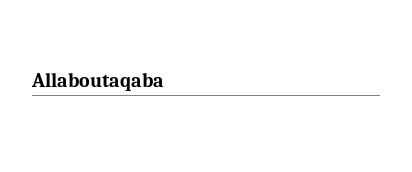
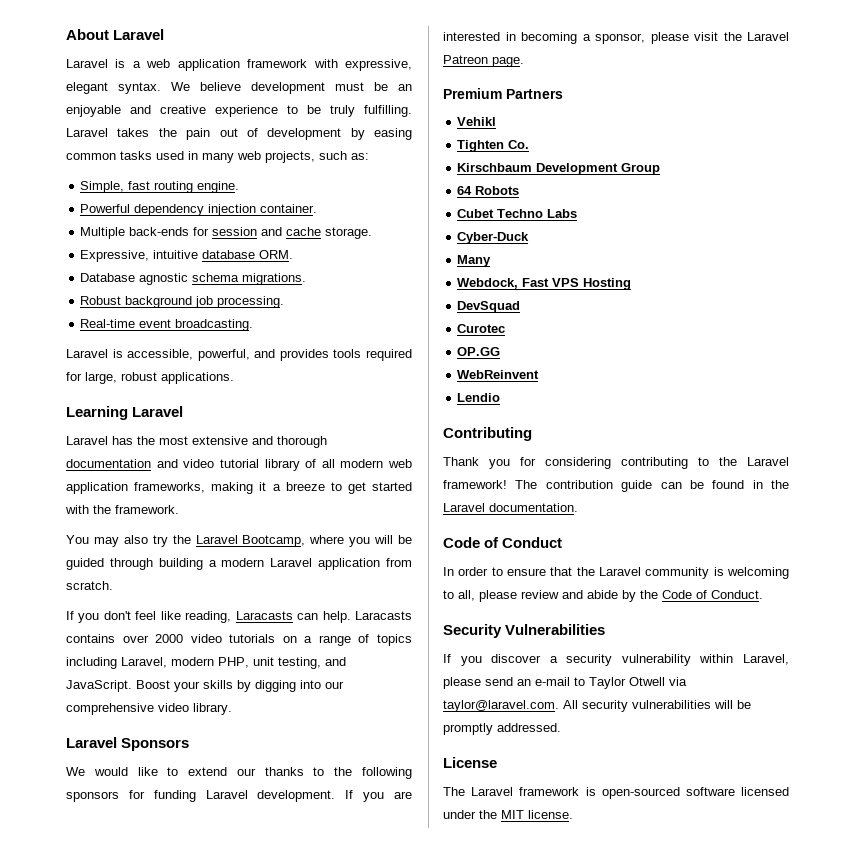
- Allaboutaqaba
+ About Laravel
+ Laravel is a web application framework with expressive, elegant syntax. We believe development must be an enjoyable and creative experience to be truly fulfilling. Laravel takes the pain out of development by easing common tasks used in many web projects, such as:
+ Simple, fast routing engine.
+ Powerful dependency injection container.
+ Multiple back-ends for session and cache storage.
+ Expressive, intuitive database ORM.
+ Database agnostic schema migrations.
+ Robust background job processing.
+ Real-time event broadcasting.
+ Laravel is accessible, powerful, and provides tools required for large, robust applications.
+ Learning Laravel
+ Laravel has the most extensive and thorough documentation and video tutorial library of all modern web application frameworks, making it a breeze to get started with the framework.
+ You may also try the Laravel Bootcamp, where you will be guided through building a modern Laravel application from scratch.
+ If you don't feel like reading, Laracasts can help. Laracasts contains over 2000 video tutorials on a range of topics including Laravel, modern PHP, unit testing, and JavaScript. Boost your skills by digging into our comprehensive video library.
+ Laravel Sponsors
+ We would like to extend our thanks to the following sponsors for funding Laravel development. If you are interested in becoming a sponsor, please visit the Laravel Patreon page.
+ Premium Partners
+ Vehikl
+ Tighten Co.
+ Kirschbaum Development Group
+ 64 Robots
+ Cubet Techno Labs
+ Cyber-Duck
+ Many
+ Webdock, Fast VPS Hosting
+ DevSquad
+ Curotec
+ OP.GG
+ WebReinvent
+ Lendio
+ Contributing
+ Thank you for considering contributing to the Laravel framework! The contribution guide can be found in the Laravel documentation.
+ Code of Conduct
+ In order to ensure that the Laravel community is welcoming to all, please review and abide by the Code of Conduct.
+ Security Vulnerabilities
+ If you discover a security vulnerability within Laravel, please send an e-mail to Taylor Otwell via taylor@laravel.com. All security vulnerabilities will be promptly addressed.
+ License
+ The Laravel framework is open-sourced software licensed under the MIT license.

